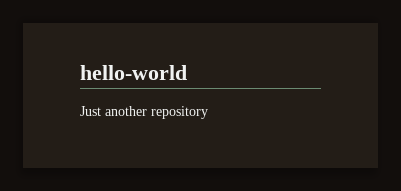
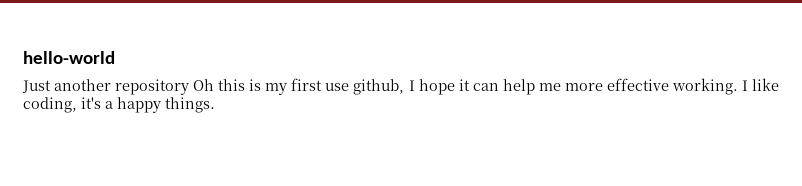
- Just another repository
+ Just another repository Oh this is my first use github, I hope it can help me more effective working. I like coding, it's a happy things.

